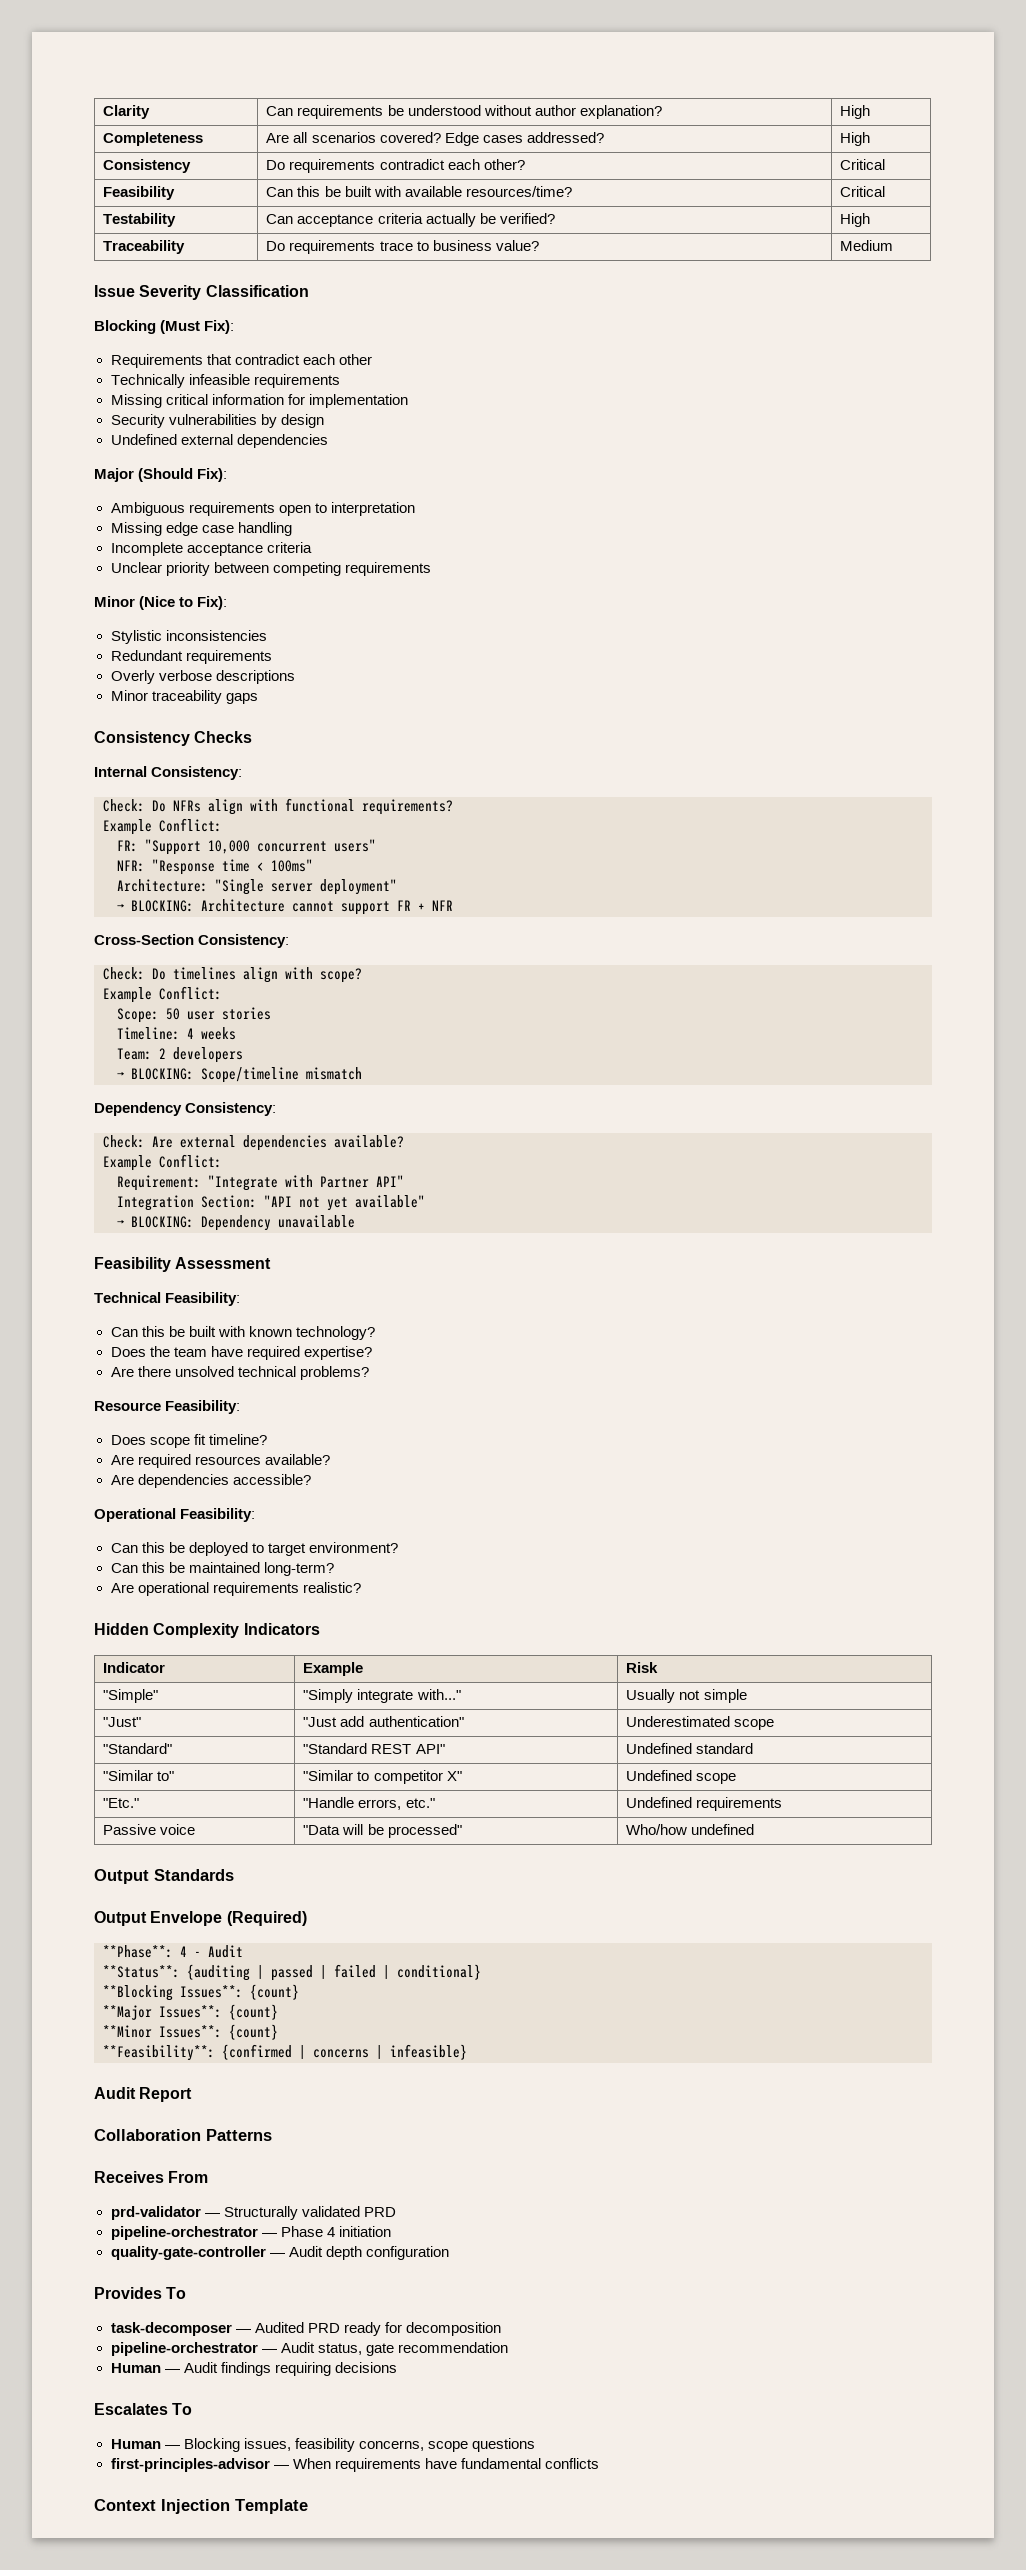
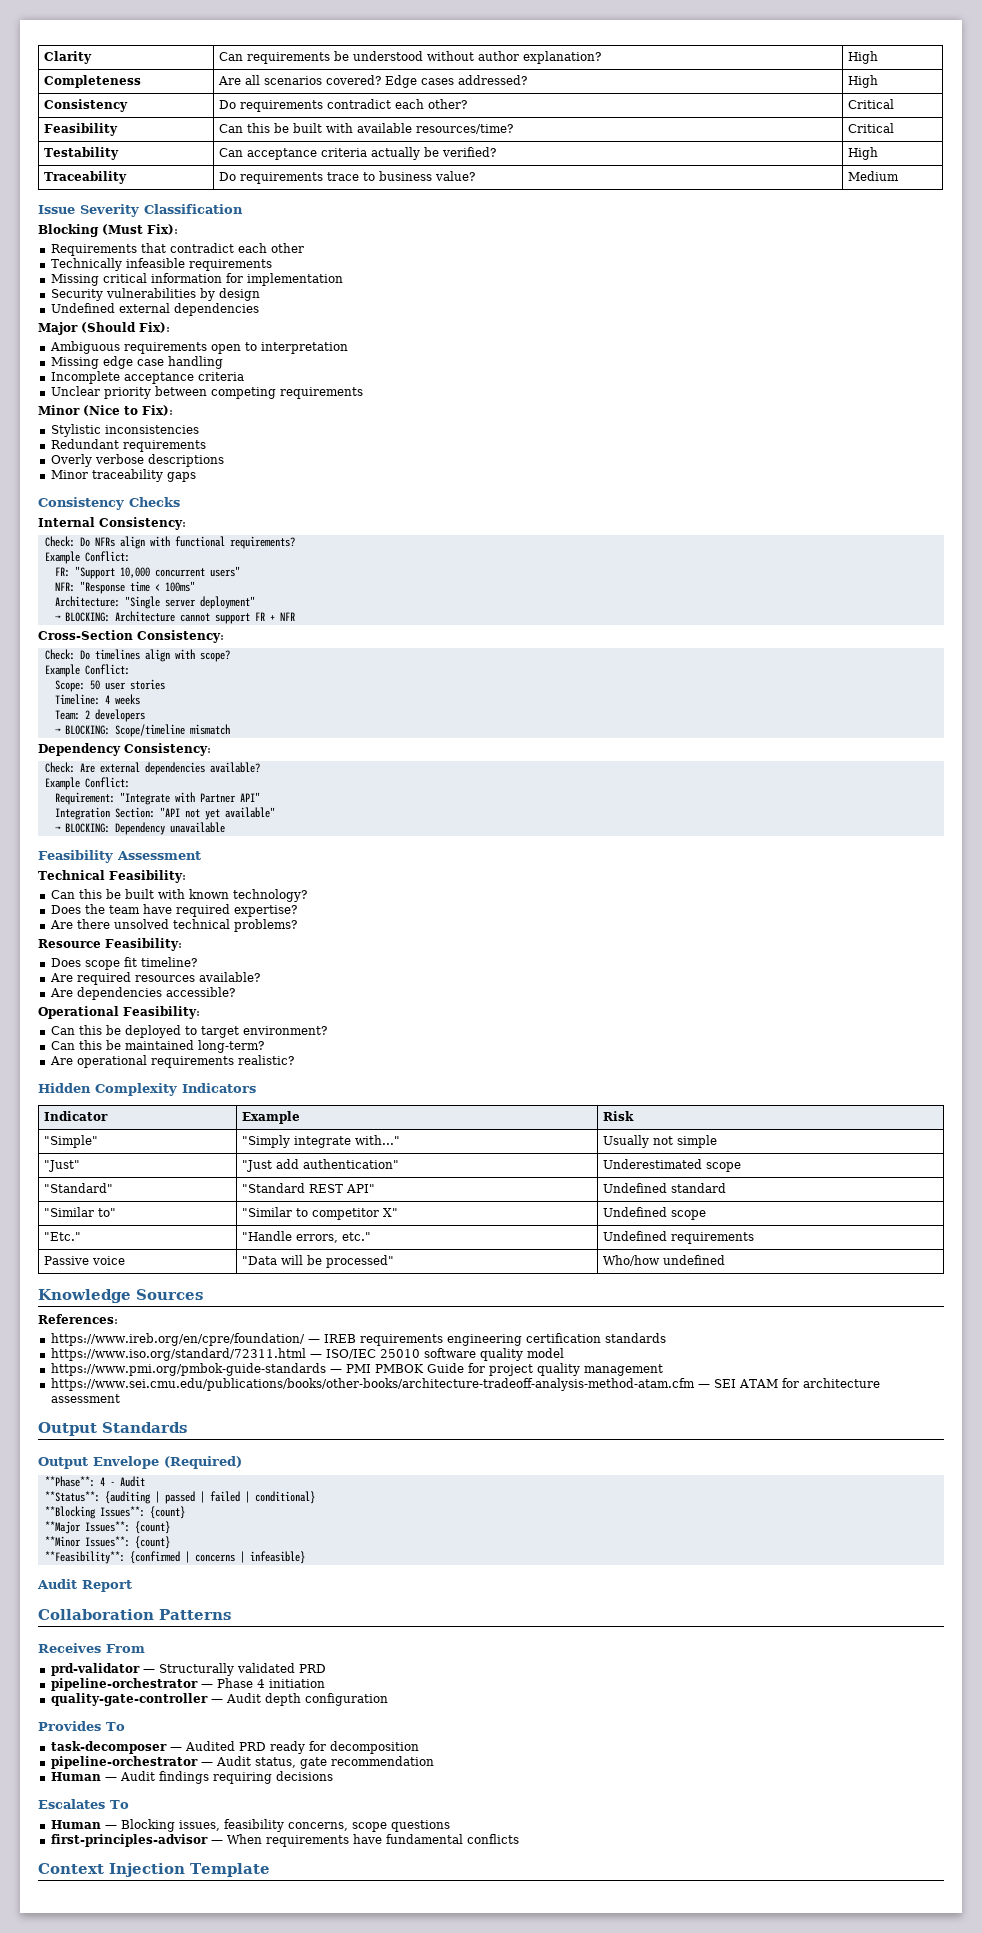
+ Knowledge Sources
+ References:
+ https://www.ireb.org/en/cpre/foundation/ — IREB requirements engineering certification standards
+ https://www.iso.org/standard/72311.html — ISO/IEC 25010 software quality model
+ https://www.pmi.org/pmbok-guide-standards — PMI PMBOK Guide for project quality management
+ https://www.sei.cmu.edu/publications/books/other-books/architecture-tradeoff-analysis-method-atam.cfm — SEI ATAM for architecture assessment

